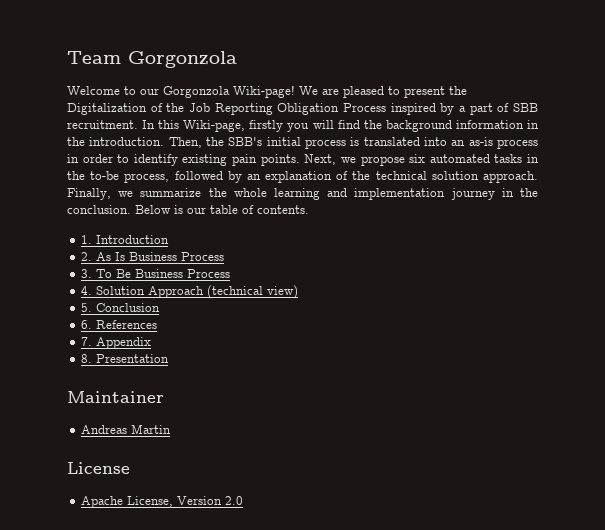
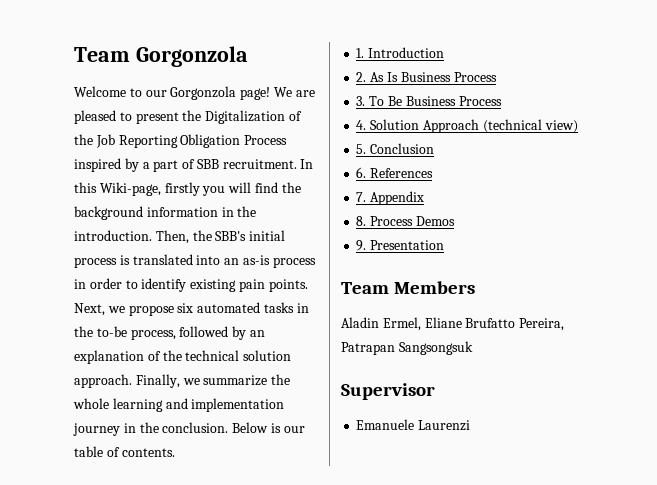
- Welcome to our Gorgonzola Wiki-page!
+ Welcome to our Gorgonzola page!
- 8. Presentation
- Maintainer
- Andreas Martin
- License
- Apache License, Version 2.0
+ 8. Process Demos
+ 9. Presentation
+ Team Members
+ Aladin Ermel, Eliane Brufatto Pereira, Patrapan Sangsongsuk
+ Supervisor
+ Emanuele Laurenzi

